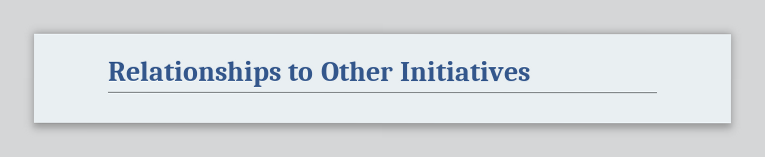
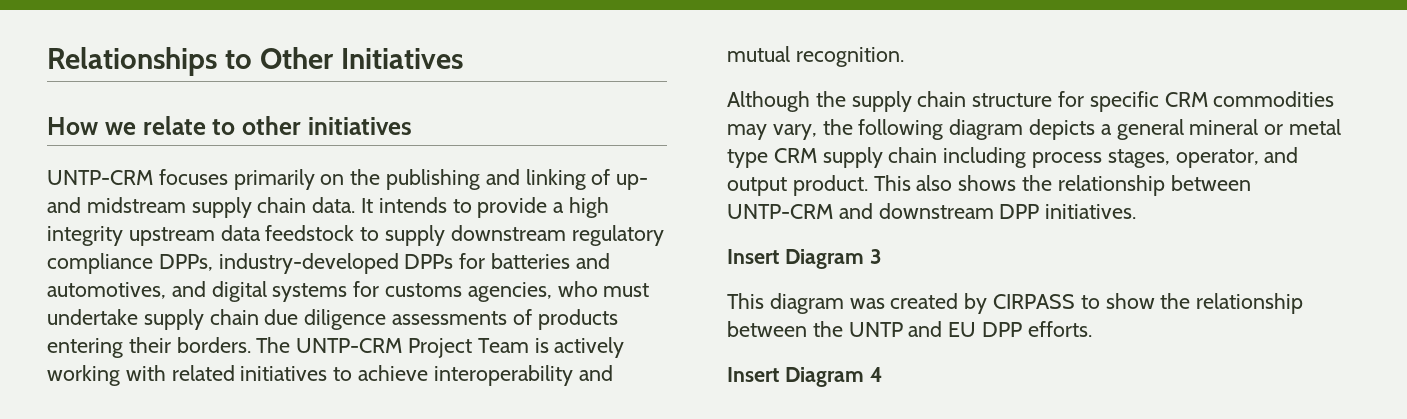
+ How we relate to other initiatives
+ UNTP-CRM focuses primarily on the publishing and linking of up- and midstream supply chain data. It intends to provide a high integrity upstream data feedstock to supply downstream regulatory compliance DPPs, industry-developed DPPs for batteries and automotives, and digital systems for customs agencies, who must undertake supply chain due diligence assessments of products entering their borders. The UNTP-CRM Project Team is actively working with related initiatives to achieve interoperability and mutual recognition.
+ Although the supply chain structure for specific CRM commodities may vary, the following diagram depicts a general mineral or metal type CRM supply chain including process stages, operator, and output product. This also shows the relationship between UNTP-CRM and downstream DPP initiatives.
+ Insert Diagram 3
+ This diagram was created by CIRPASS to show the relationship between the UNTP and EU DPP efforts.
+ Insert Diagram 4

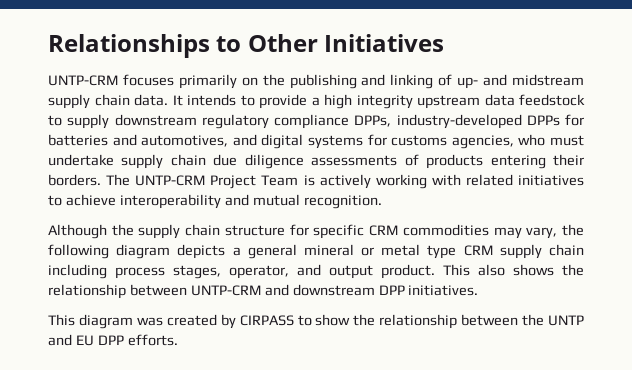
- How we relate to other initiatives
- Insert Diagram 3
- Insert Diagram 4

